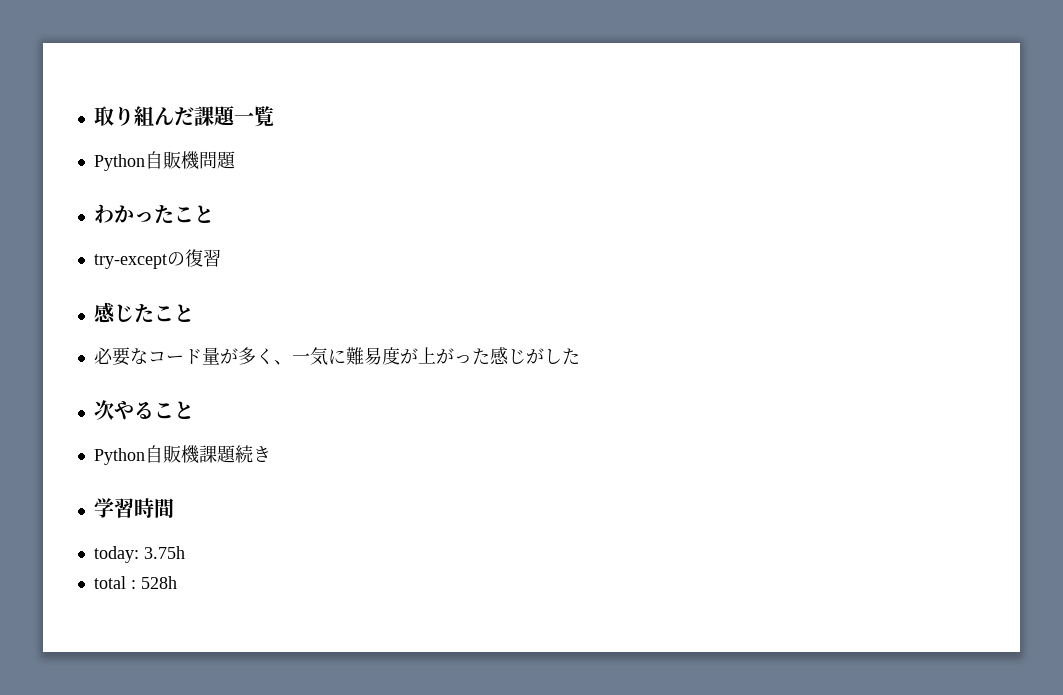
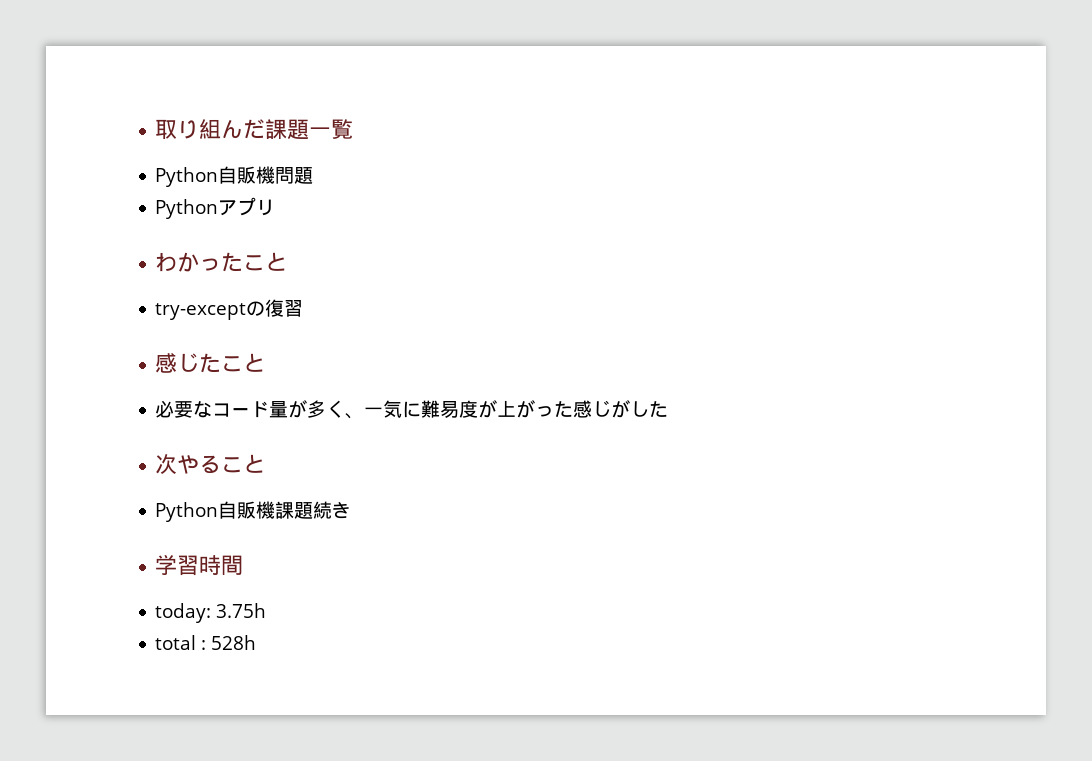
+ Pythonアプリ

